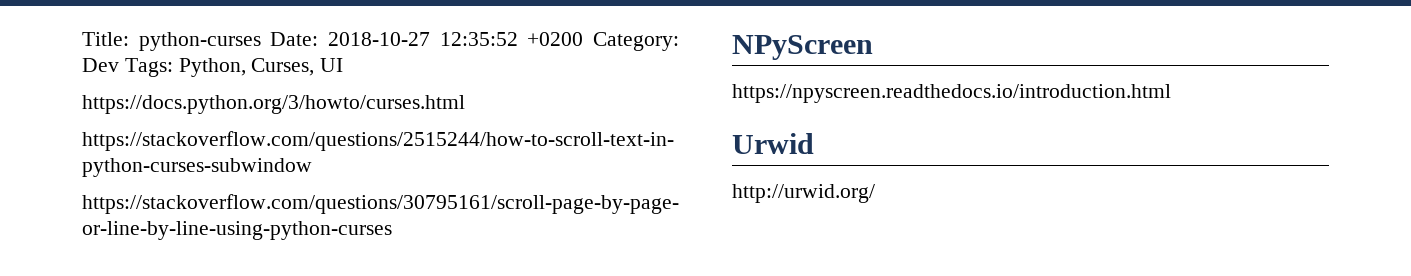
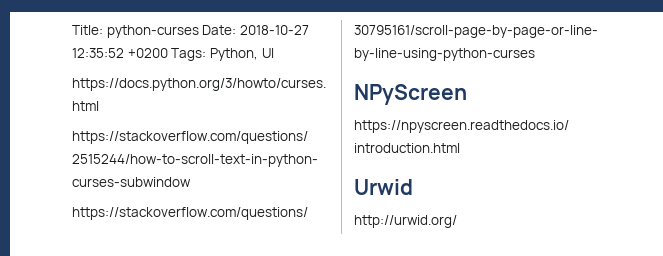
- Title: python-curses Date: 2018-10-27 12:35:52 +0200 Category: Dev Tags: Python, Curses, UI
+ Title: python-curses Date: 2018-10-27 12:35:52 +0200 Tags: Python, UI

